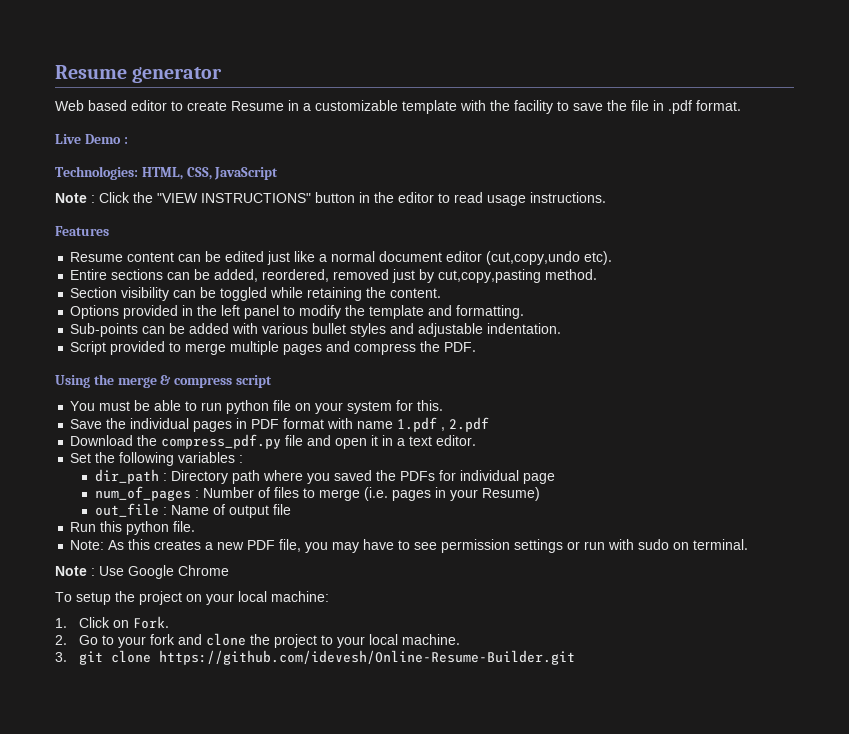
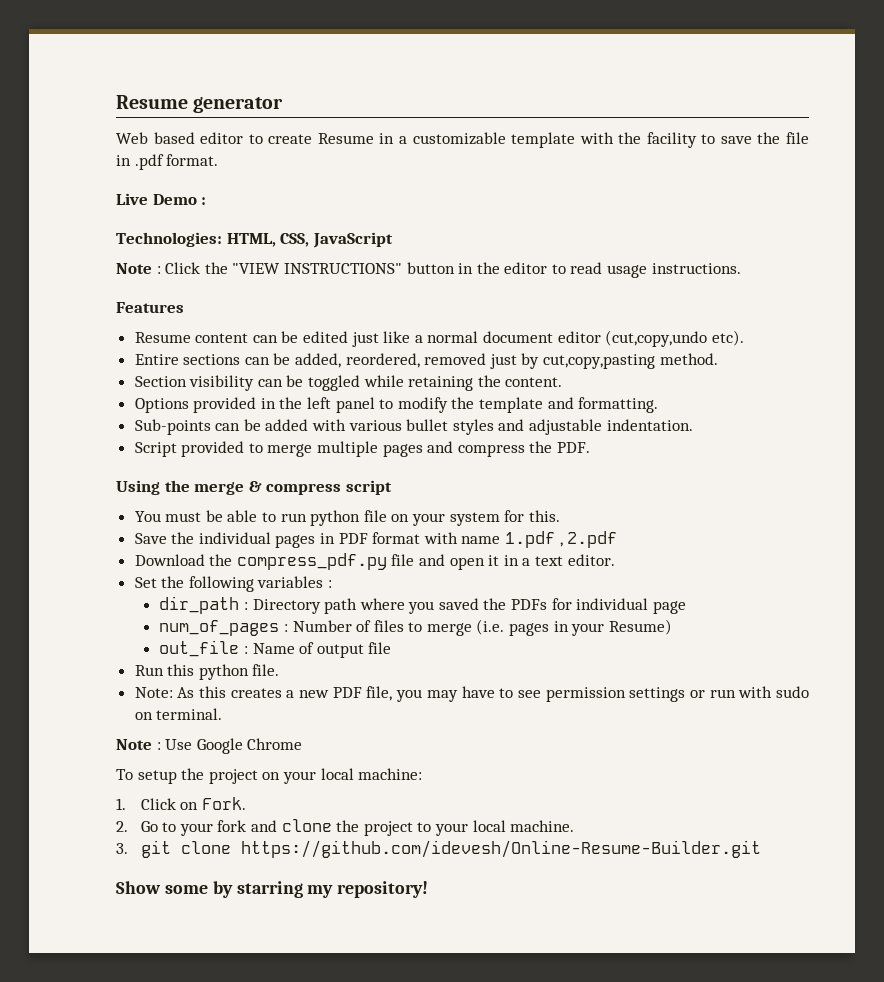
+ Show some by starring my repository!

